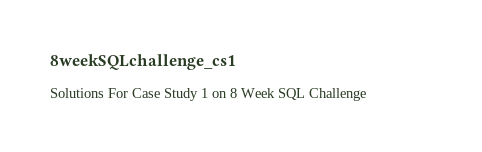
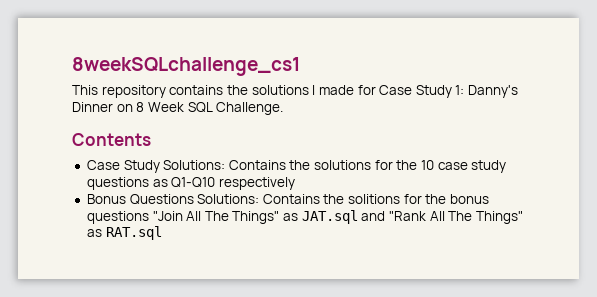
- Solutions For Case Study 1 on 8 Week SQL Challenge
+ This repository contains the solutions I made for Case Study 1: Danny's Dinner on 8 Week SQL Challenge.
+ Contents
+ Case Study Solutions: Contains the solutions for the 10 case study questions as Q1-Q10 respectively
+ Bonus Questions Solutions: Contains the solitions for the bonus questions "Join All The Things" as JAT.sql and "Rank All The Things" as RAT.sql

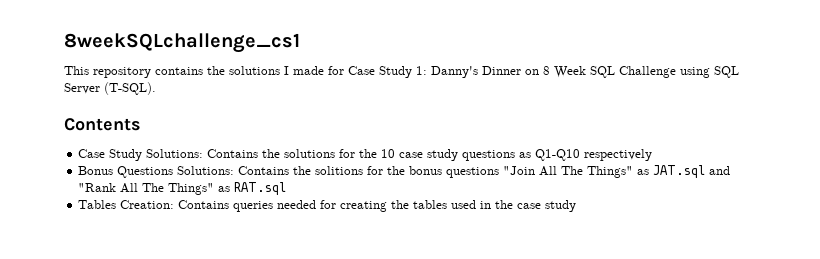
- This repository contains the solutions I made for Case Study 1: Danny's Dinner on 8 Week SQL Challenge.
+ This repository contains the solutions I made for Case Study 1: Danny's Dinner on 8 Week SQL Challenge using SQL Server (T-SQL).
+ Tables Creation: Contains queries needed for creating the tables used in the case study

